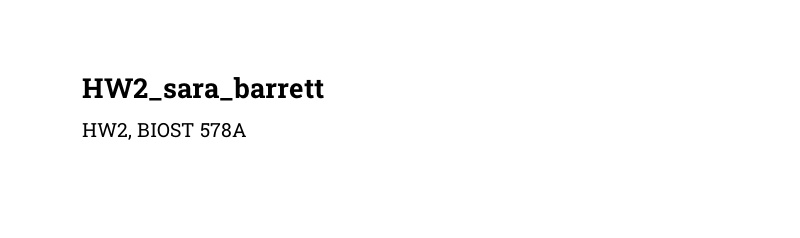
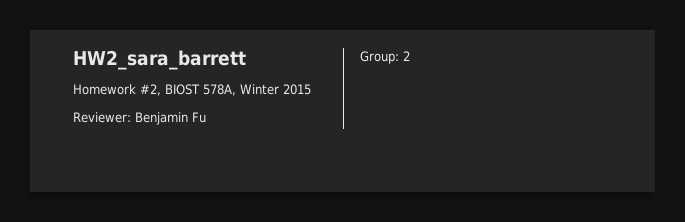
- HW2, BIOST 578A
+ Homework #2, BIOST 578A, Winter 2015
+ Reviewer: Benjamin Fu
+ Group: 2

